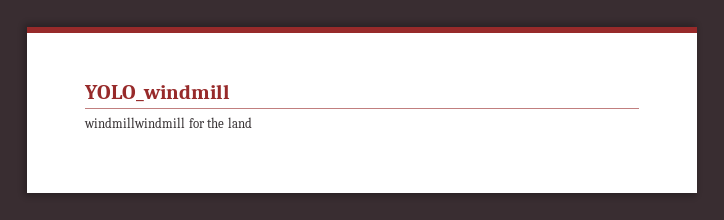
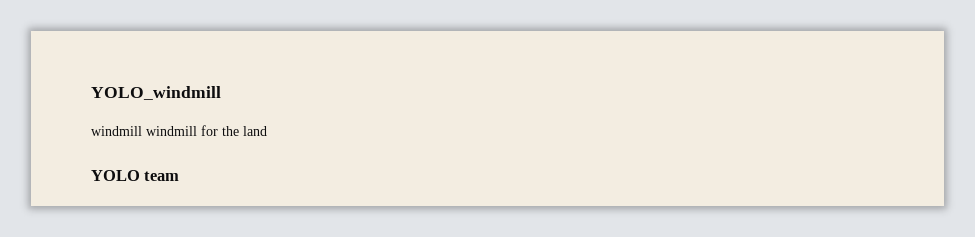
- windmillwindmill for the land
+ windmill windmill for the land
+ YOLO team

